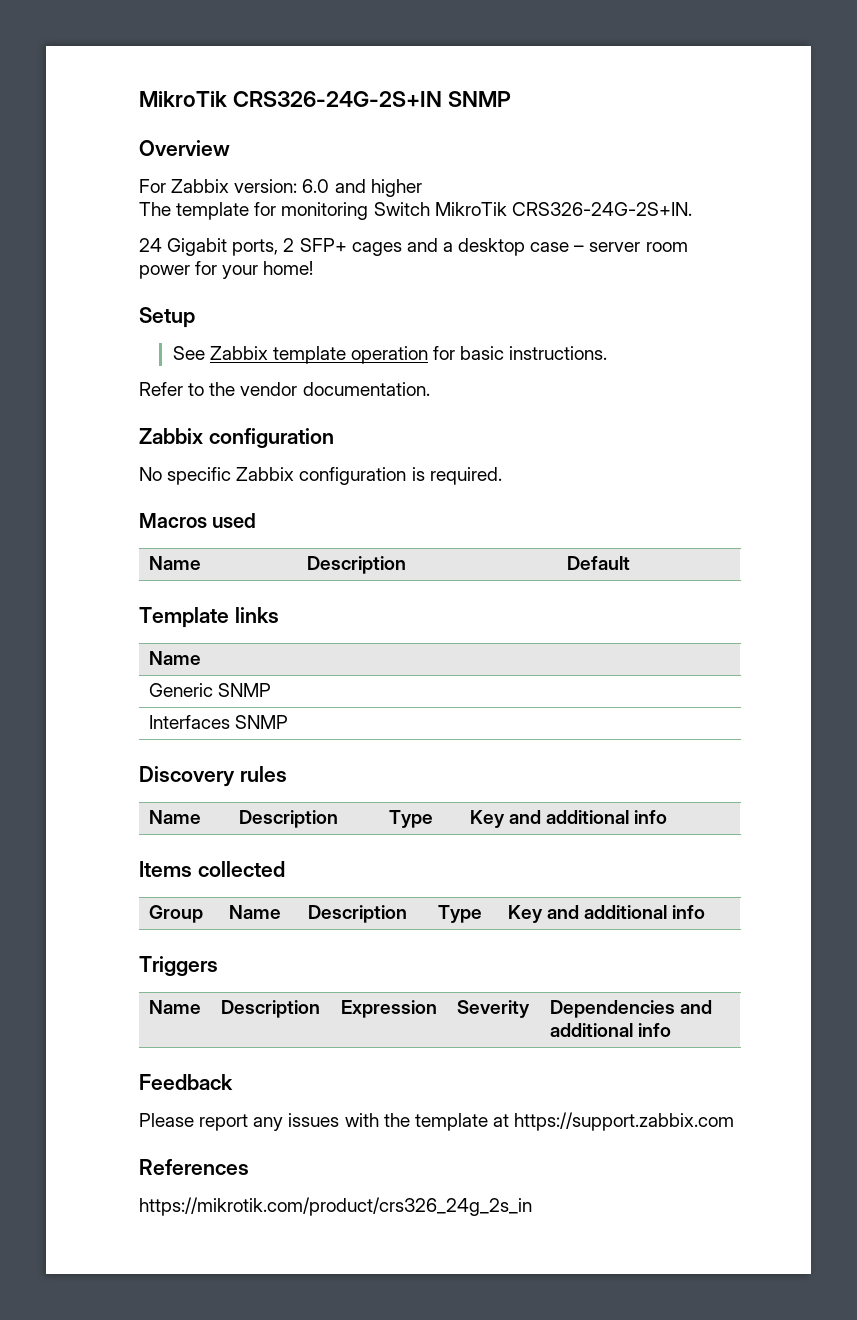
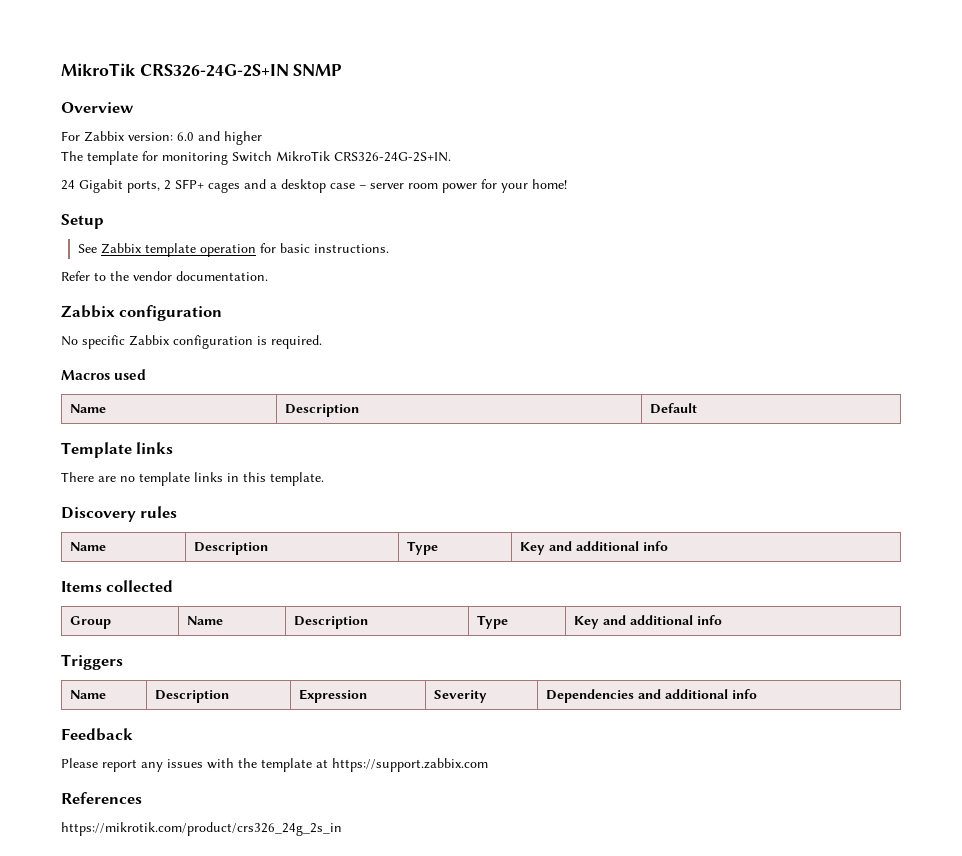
  Template links
- Name
- Generic SNMP
- Interfaces SNMP
+ There are no template links in this template.

